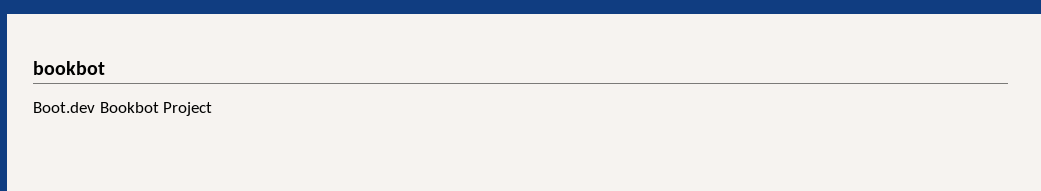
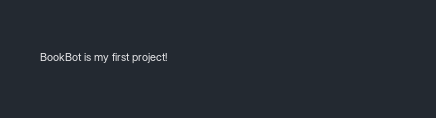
- bookbot
- Boot.dev Bookbot Project
+ BookBot is my first project!

